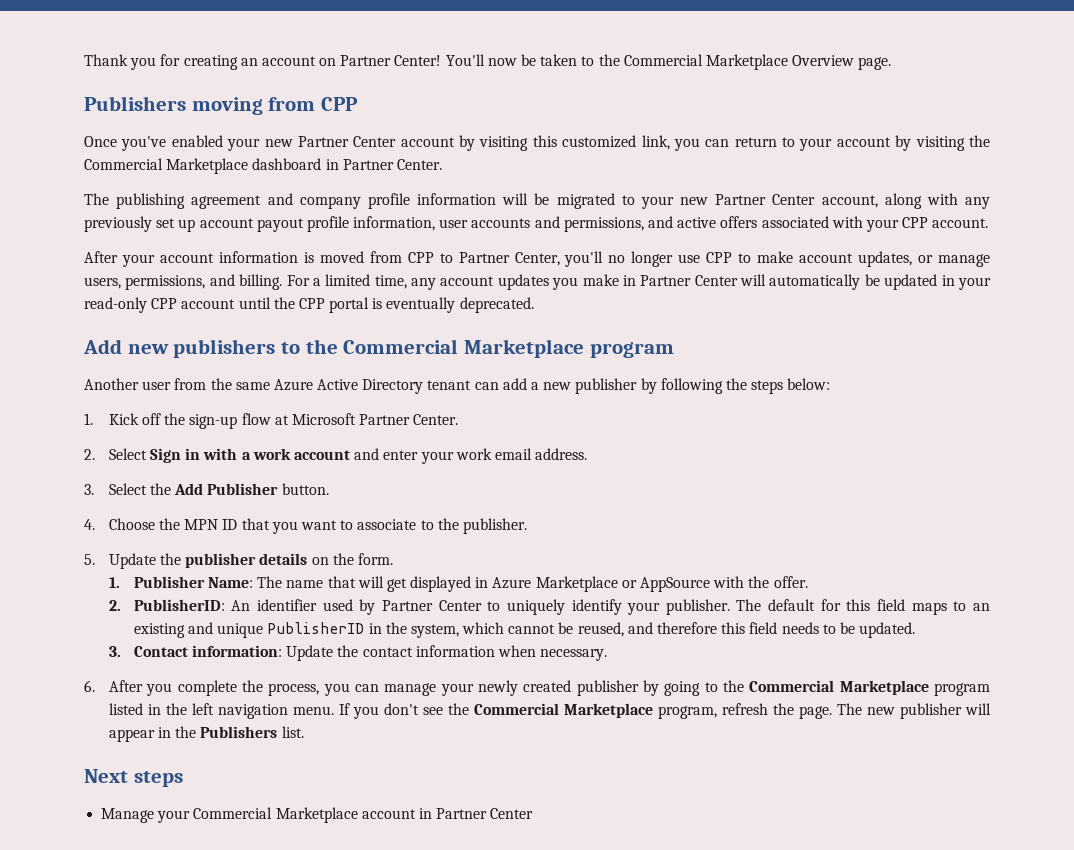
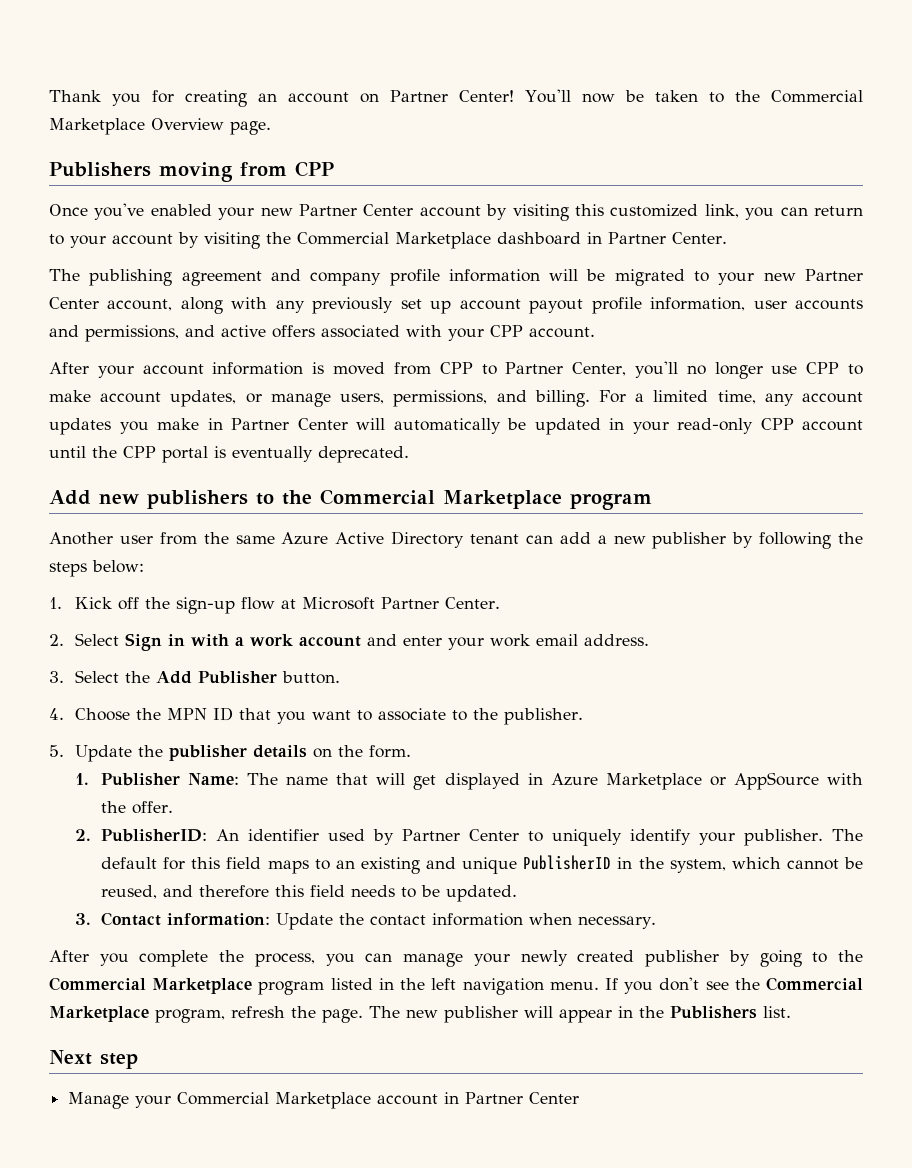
- 6. After you complete the process, you can manage your newly created publisher by going to the Commercial Marketplace program listed in the left navigation menu.
+ After you complete the process, you can manage your newly created publisher by going to the Commercial Marketplace program listed in the left navigation menu.
- Next steps
+ Next step

